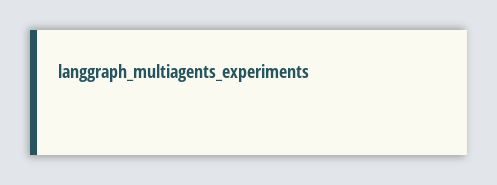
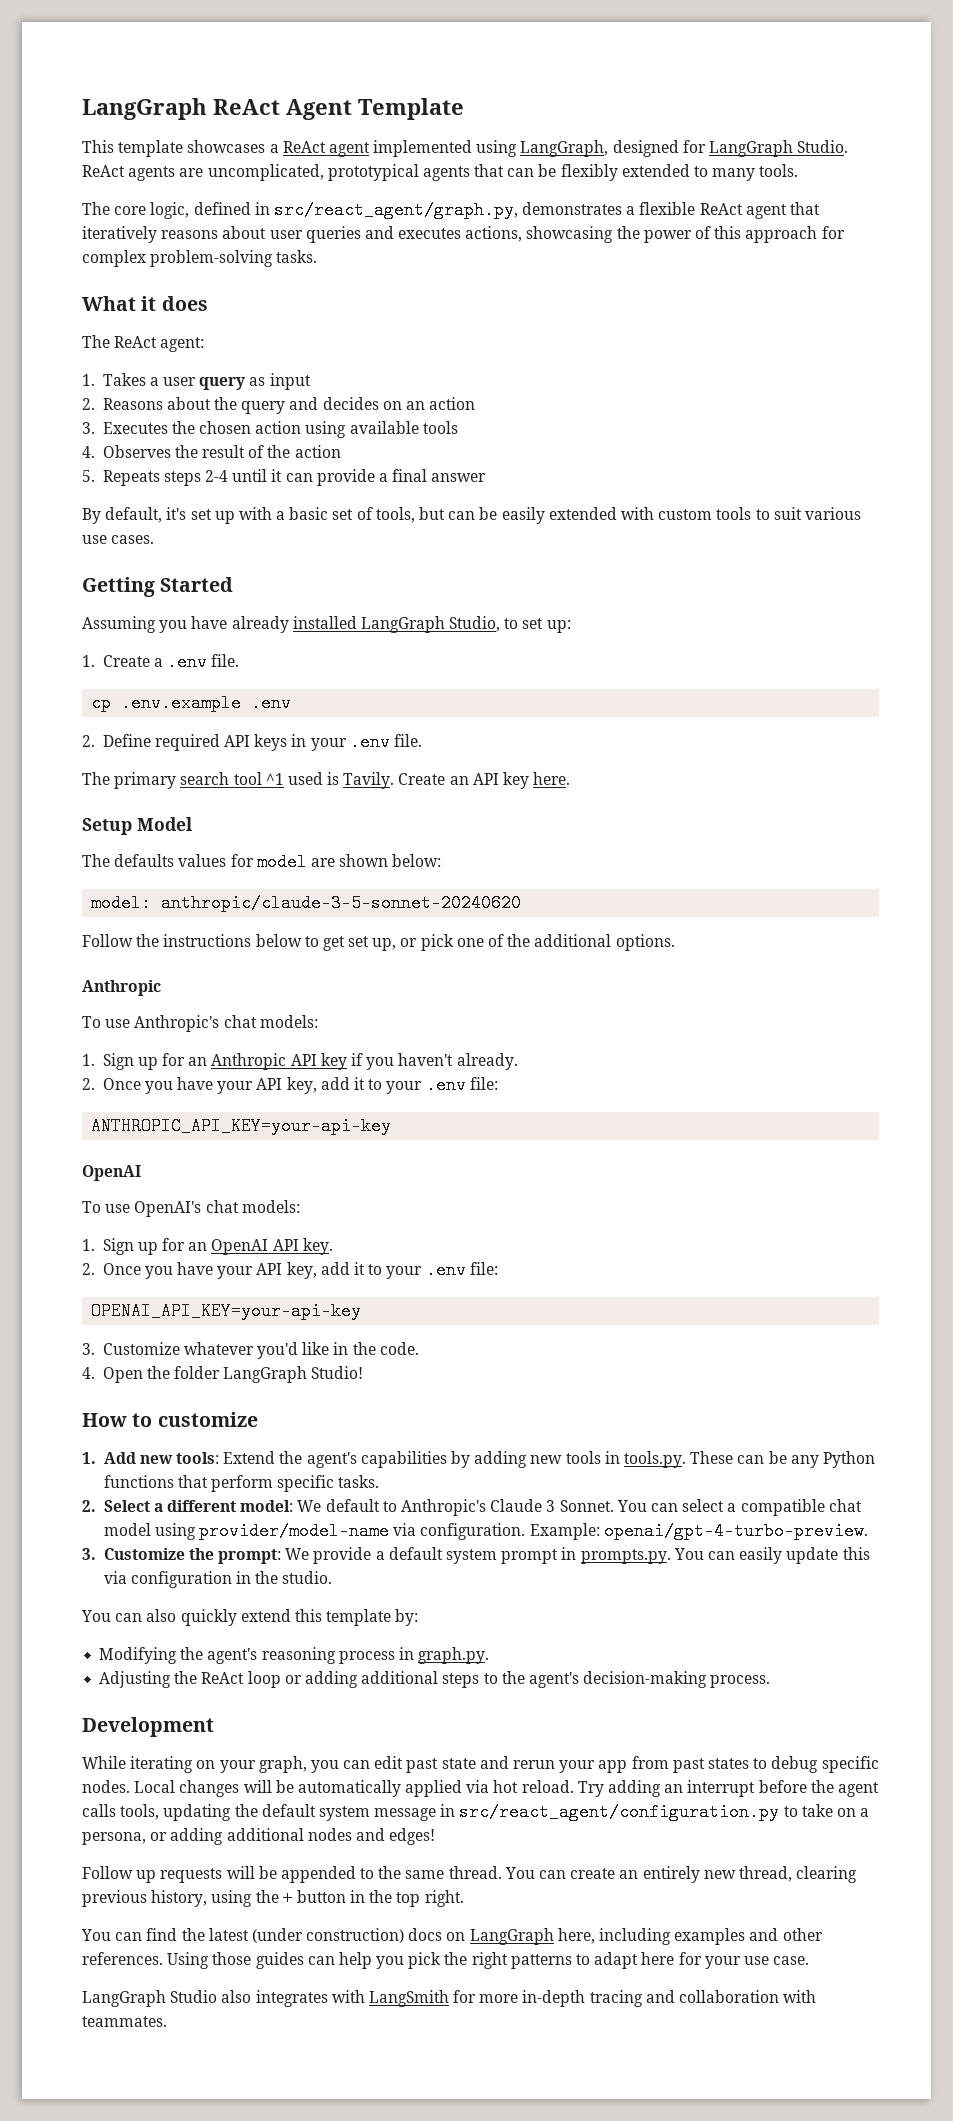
- langgraph_multiagents_experiments
+ LangGraph ReAct Agent Template
+ This template showcases a ReAct agent implemented using LangGraph, designed for LangGraph Studio. ReAct agents are uncomplicated, prototypical agents that can be flexibly extended to many tools.
+ The core logic, defined in src/react_agent/graph.py, demonstrates a flexible ReAct agent that iteratively reasons about user queries and executes actions, showcasing the power of this approach for complex problem-solving tasks.
+ What it does
+ The ReAct agent:
+ 1. Takes a user query as input
+ 2. Reasons about the query and decides on an action
+ 3. Executes the chosen action using available tools
+ 4. Observes the result of the action
+ 5. Repeats steps 2-4 until it can provide a final answer
+ By default, it's set up with a basic set of tools, but can be easily extended with custom tools to suit various use cases.
+ Getting Started
+ Assuming you have already installed LangGraph Studio, to set up:
+ 1. Create a .env file.
+ cp .env.example .env
+ 2. Define required API keys in your .env file.
+ The primary search tool ^1 used is Tavily. Create an API key here.
+ Setup Model
+ The defaults values for model are shown below:
+ model: anthropic/claude-3-5-sonnet-20240620
+ Follow the instructions below to get set up, or pick one of the additional options.
+ Anthropic
+ To use Anthropic's chat models:
+ 1. Sign up for an Anthropic API key if you haven't already.
+ 2. Once you have your API key, add it to your .env file:
+ ANTHROPIC_API_KEY=your-api-key
+ OpenAI
+ To use OpenAI's chat models:
+ 1. Sign up for an OpenAI API key.
+ 2. Once you have your API key, add it to your .env file:
+ OPENAI_API_KEY=your-api-key
+ 3. Customize whatever you'd like in the code.
+ 4. Open the folder LangGraph Studio!
+ How to customize
+ 1. Add new tools: Extend the agent's capabilities by adding new tools in tools.py. These can be any Python functions that perform specific tasks.
+ 2. Select a different model: We default to Anthropic's Claude 3 Sonnet. You can select a compatible chat model using provider/model-name via configuration. Example: openai/gpt-4-turbo-preview.
+ 3. Customize the prompt: We provide a default system prompt in prompts.py. You can easily update this via configuration in the studio.
+ You can also quickly extend this template by:
+ Modifying the agent's reasoning process in graph.py.
+ Adjusting the ReAct loop or adding additional steps to the agent's decision-making process.
+ Development
+ While iterating on your graph, you can edit past state and rerun your app from past states to debug specific nodes. Local changes will be automatically applied via hot reload. Try adding an interrupt before the agent calls tools, updating the default system message in src/react_agent/configuration.py to take on a persona, or adding additional nodes and edges!
+ Follow up requests will be appended to the same thread. You can create an entirely new thread, clearing previous history, using the + button in the top right.
+ You can find the latest (under construction) docs on LangGraph here, including examples and other references. Using those guides can help you pick the right patterns to adapt here for your use case.
+ LangGraph Studio also integrates with LangSmith for more in-depth tracing and collaboration with teammates.

